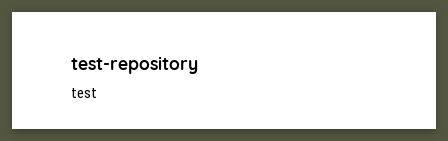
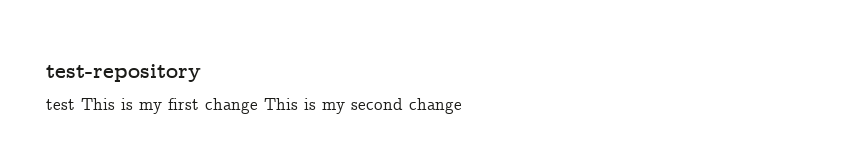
- test
+ test This is my first change This is my second change

